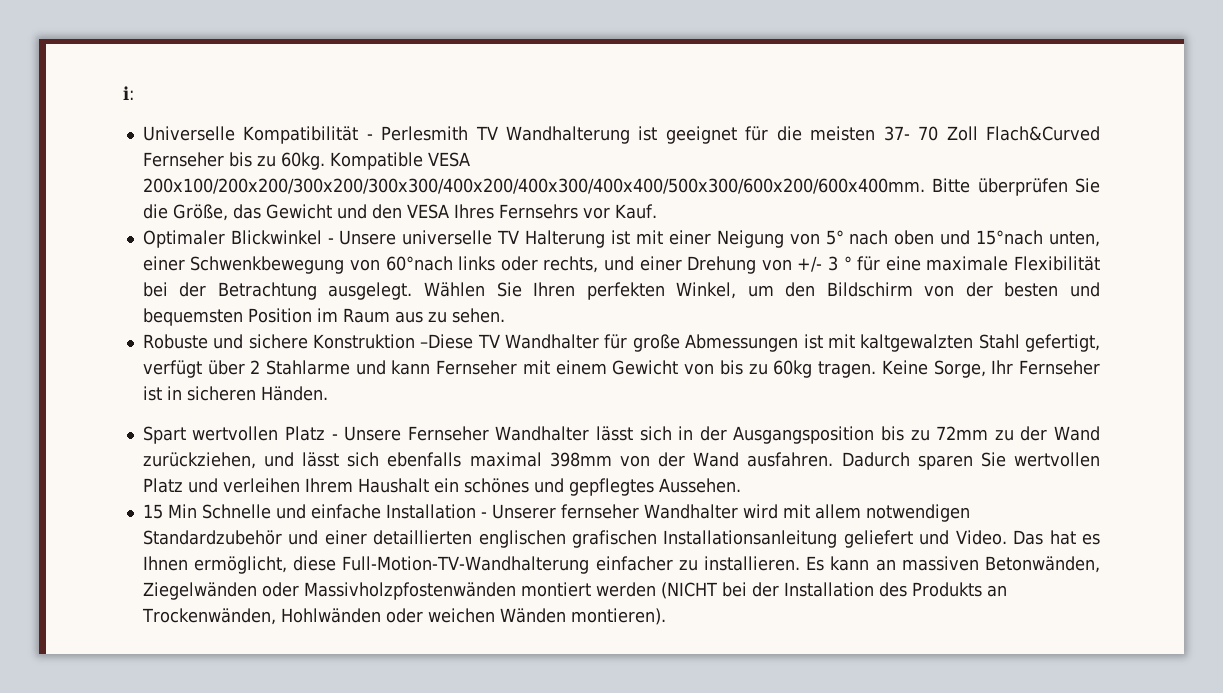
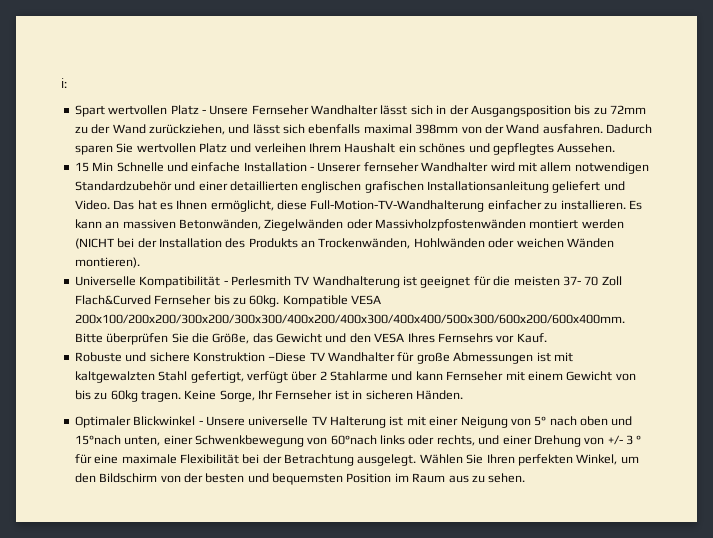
- Universelle Kompatibilität - Perlesmith TV Wandhalterung ist geeignet für die meisten 37- 70 Zoll Flach&Curved Fernseher bis zu 60kg. Kompatible VESA 200x100/200x200/300x200/300x300/400x200/400x300/400x400/500x300/600x200/600x400mm. Bitte überprüfen Sie die Größe, das Gewicht und den VESA Ihres Fernsehrs vor Kauf.
- Optimaler Blickwinkel - Unsere universelle TV Halterung ist mit einer Neigung von 5° nach oben und 15°nach unten, einer Schwenkbewegung von 60°nach links oder rechts, und einer Drehung von +/- 3 ° für eine maximale Flexibilität bei der Betrachtung ausgelegt. Wählen Sie Ihren perfekten Winkel, um den Bildschirm von der besten und bequemsten Position im Raum aus zu sehen.
- Robuste und sichere Konstruktion –Diese TV Wandhalter für große Abmessungen ist mit kaltgewalzten Stahl gefertigt, verfügt über 2 Stahlarme und kann Fernseher mit einem Gewicht von bis zu 60kg tragen. Keine Sorge, Ihr Fernseher ist in sicheren Händen.
+ Universelle Kompatibilität - Perlesmith TV Wandhalterung ist geeignet für die meisten 37- 70 Zoll Flach&Curved Fernseher bis zu 60kg. Kompatible VESA 200x100/200x200/300x200/300x300/400x200/400x300/400x400/500x300/600x200/600x400mm. Bitte überprüfen Sie die Größe, das Gewicht und den VESA Ihres Fernsehrs vor Kauf.
+ Robuste und sichere Konstruktion –Diese TV Wandhalter für große Abmessungen ist mit kaltgewalzten Stahl gefertigt, verfügt über 2 Stahlarme und kann Fernseher mit einem Gewicht von bis zu 60kg tragen. Keine Sorge, Ihr Fernseher ist in sicheren Händen.
+ Optimaler Blickwinkel - Unsere universelle TV Halterung ist mit einer Neigung von 5° nach oben und 15°nach unten, einer Schwenkbewegung von 60°nach links oder rechts, und einer Drehung von +/- 3 ° für eine maximale Flexibilität bei der Betrachtung ausgelegt. Wählen Sie Ihren perfekten Winkel, um den Bildschirm von der besten und bequemsten Position im Raum aus zu sehen.

